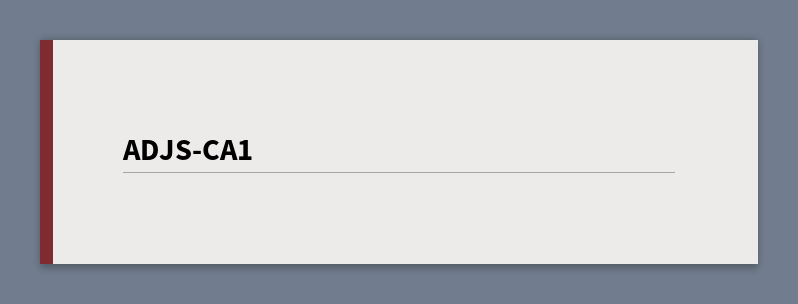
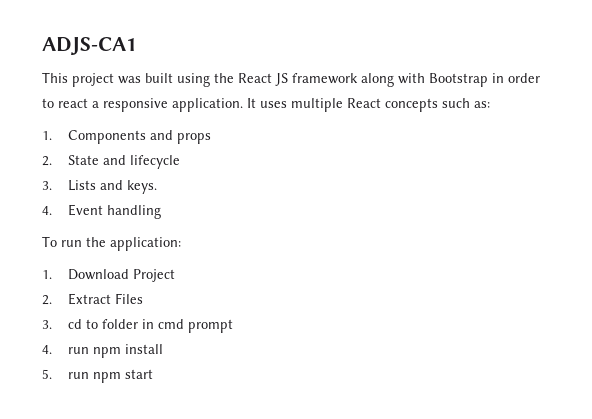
+ This project was built using the React JS framework along with Bootstrap in order to react a responsive application. It uses multiple React concepts such as:
+ 1. Components and props
+ 2. State and lifecycle
+ 3. Lists and keys.
+ 4. Event handling
+ To run the application:
+ 1. Download Project
+ 2. Extract Files
+ 3. cd to folder in cmd prompt
+ 4. run npm install
+ 5. run npm start

